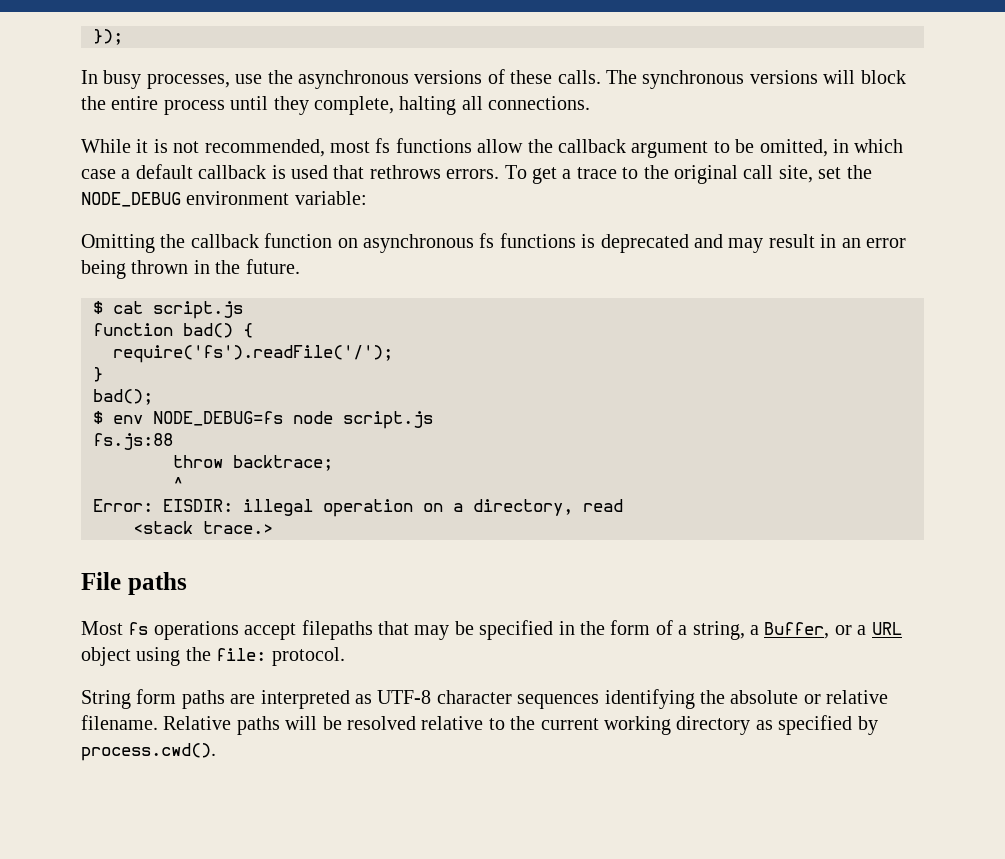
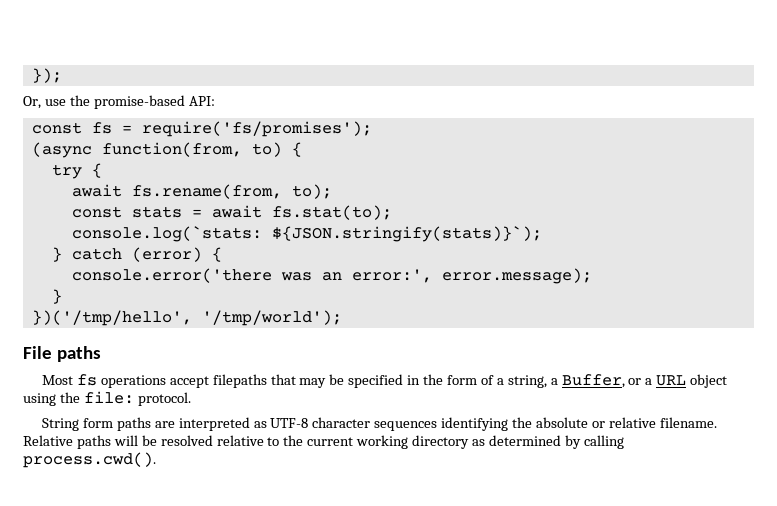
- In busy processes, use the asynchronous versions of these calls. The synchronous versions will block the entire process until they complete, halting all connections.
- While it is not recommended, most fs functions allow the callback argument to be omitted, in which case a default callback is used that rethrows errors. To get a trace to the original call site, set the NODE_DEBUG environment variable:
- Omitting the callback function on asynchronous fs functions is deprecated and may result in an error being thrown in the future.
- $ cat script.js
- function bad() {
- require('fs').readFile('/');
+ Or, use the promise-based API:
+ const fs = require('fs/promises');
+ (async function(from, to) {
+ try {
+ await fs.rename(from, to);
+ const stats = await fs.stat(to);
+ console.log(`stats: ${JSON.stringify(stats)}`);
+ } catch (error) {
+ console.error('there was an error:', error.message);
  }
- bad();
- $ env NODE_DEBUG=fs node script.js
- fs.js:88
- throw backtrace;
- ^
- Error: EISDIR: illegal operation on a directory, read
- <stack trace.>
+ })('/tmp/hello', '/tmp/world');
- Relative paths will be resolved relative to the current working directory as specified by process.cwd().
+ Relative paths will be resolved relative to the current working directory as determined by calling process.cwd().

